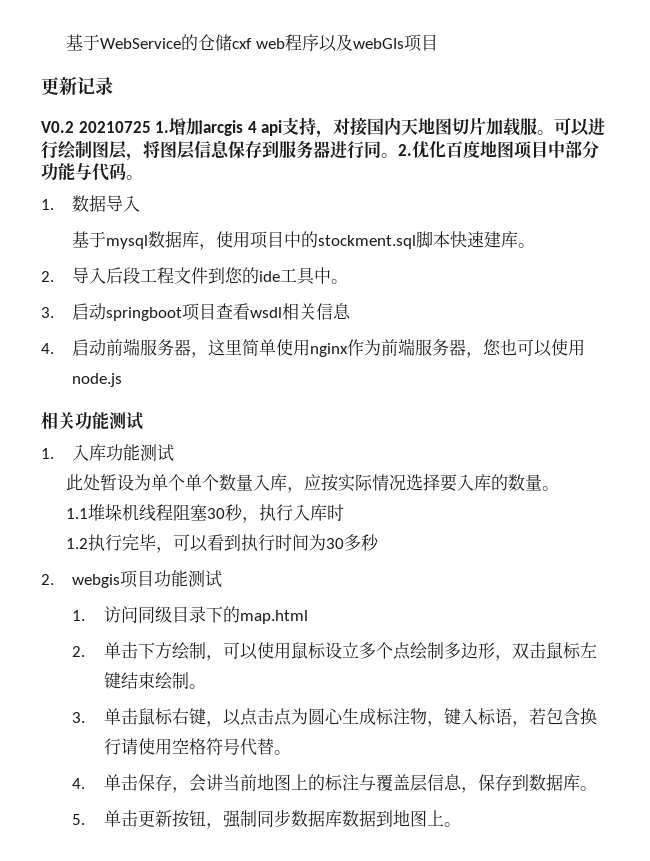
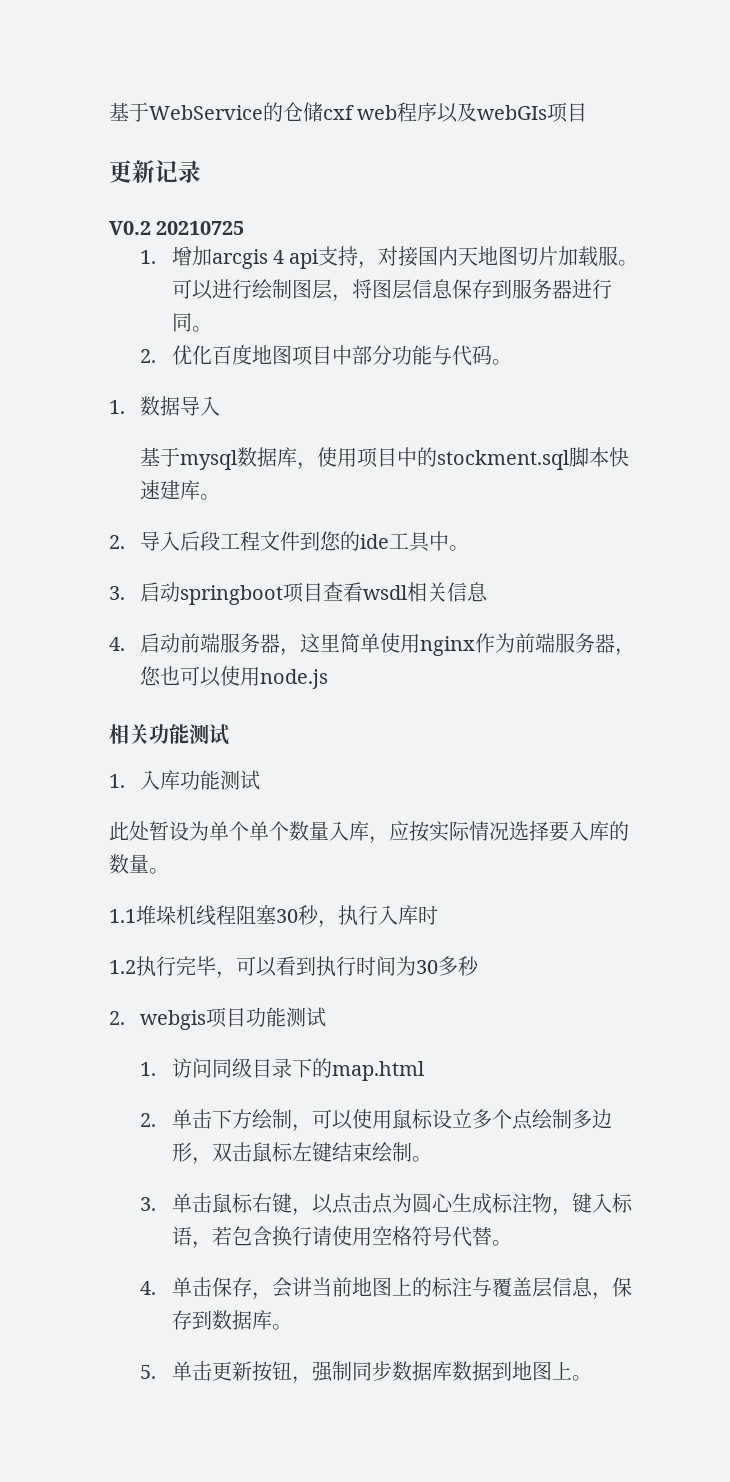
- V0.2 20210725 1.增加arcgis 4 api支持，对接国内天地图切片加载服。
+ V0.2 20210725
+ 1.增加arcgis 4 api支持，对接国内天地图切片加载服。
- 可以进行绘制图层，将图层信息保存到服务器进行同。2.优化百度地图项目中部分功能与代码。
+ 可以进行绘制图层，将图层信息保存到服务器进行同。
+ 2.优化百度地图项目中部分功能与代码。

